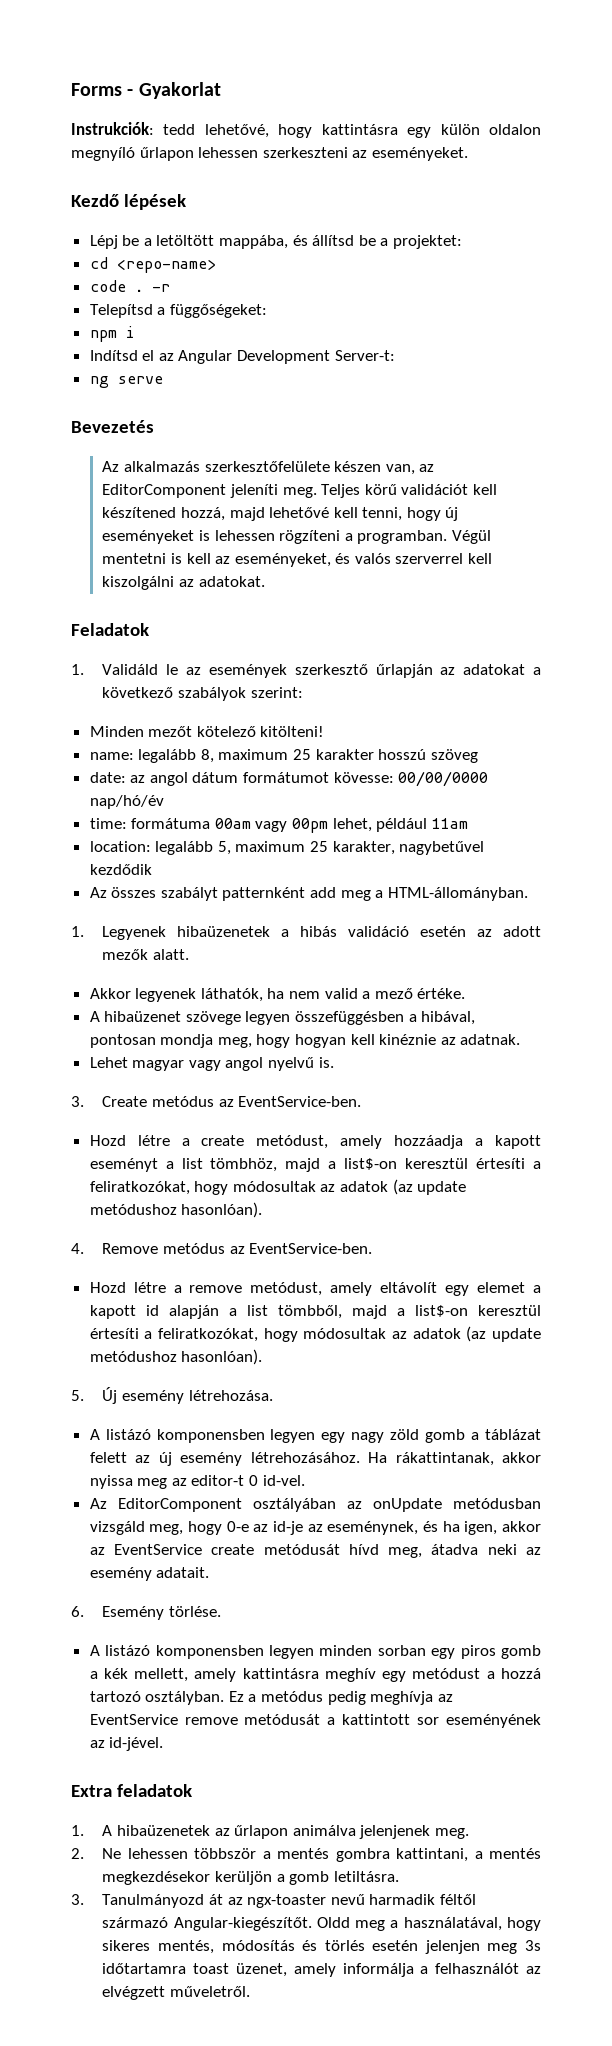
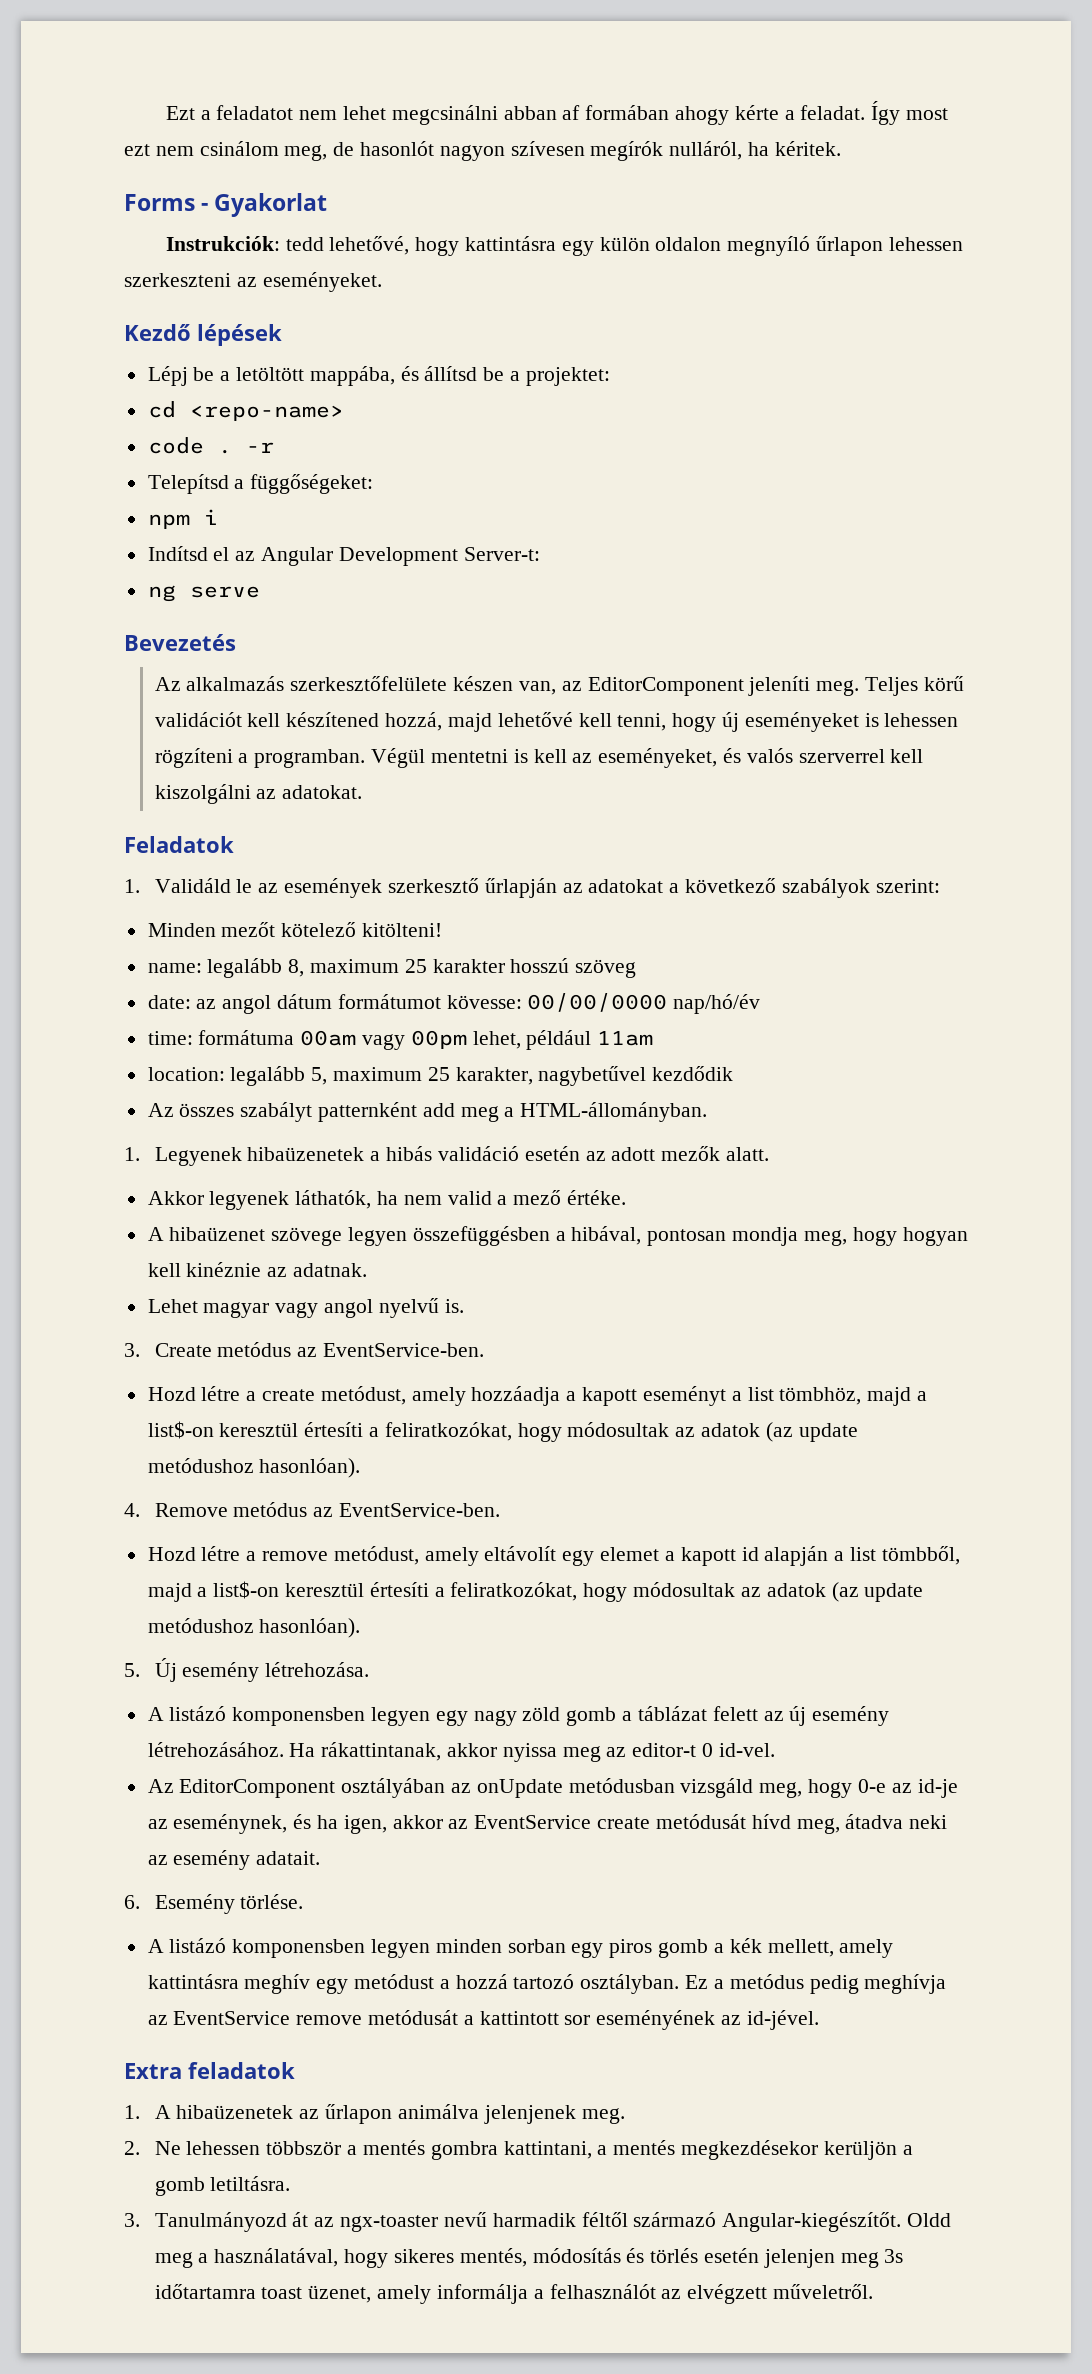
+ Ezt a feladatot nem lehet megcsinálni abban af formában ahogy kérte a feladat. Így most ezt nem csinálom meg, de hasonlót nagyon szívesen megírók nulláról, ha kéritek.

